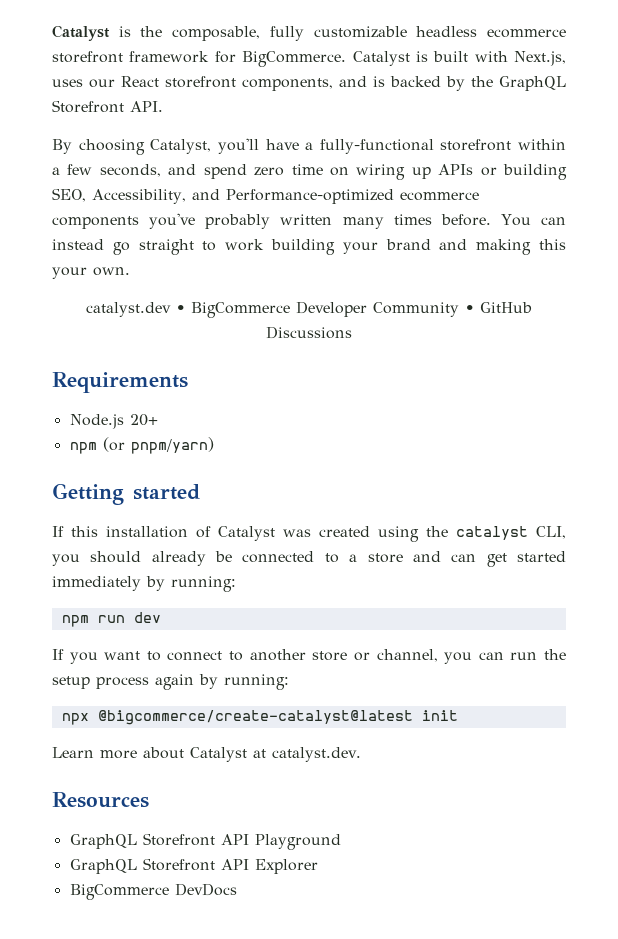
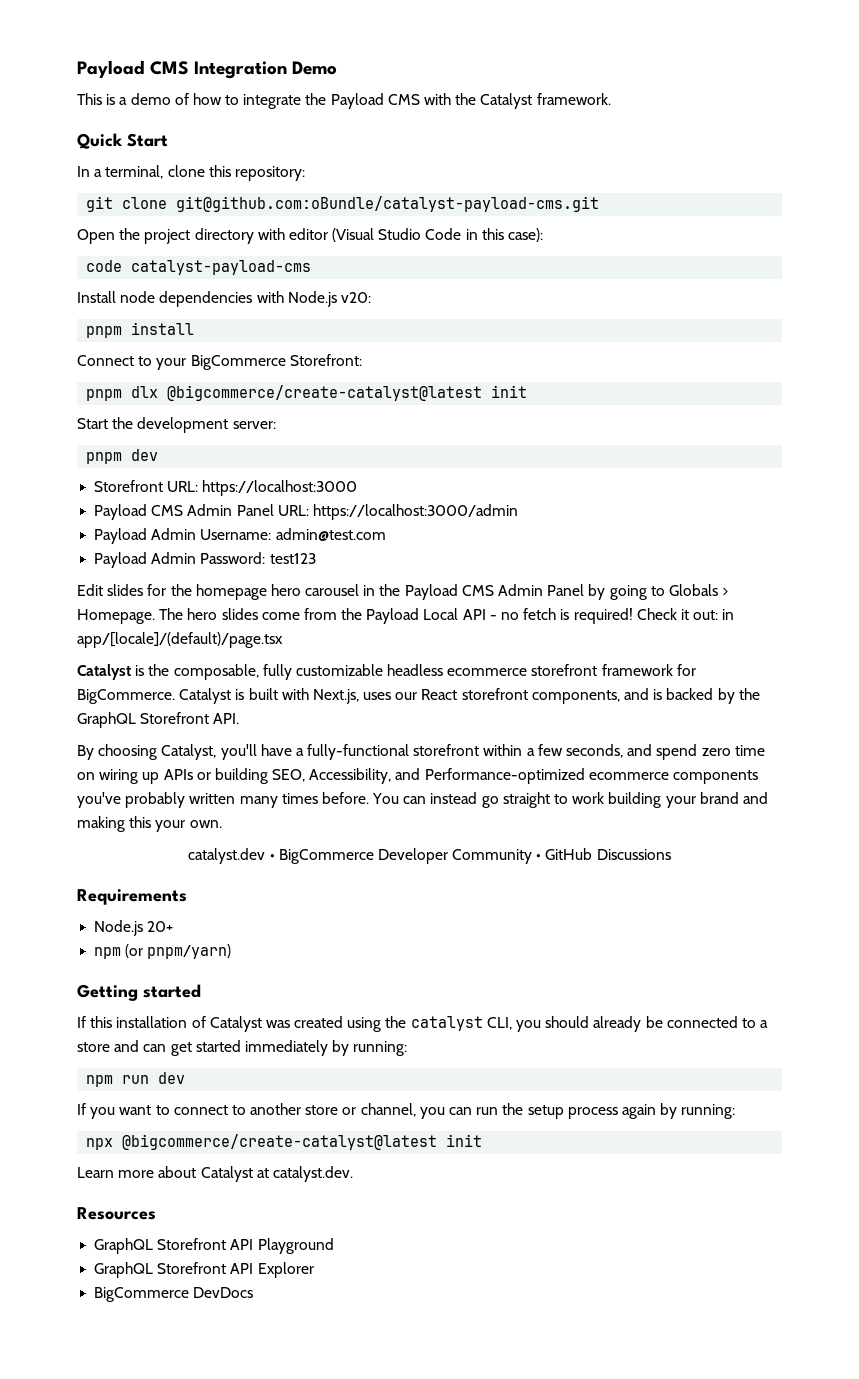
+ Payload CMS Integration Demo
+ This is a demo of how to integrate the Payload CMS with the Catalyst framework.
+ Quick Start
+ In a terminal, clone this repository:
+ git clone git@github.com:oBundle/catalyst-payload-cms.git
+ Open the project directory with editor (Visual Studio Code in this case):
+ code catalyst-payload-cms
+ Install node dependencies with Node.js v20:
+ pnpm install
+ Connect to your BigCommerce Storefront:
+ pnpm dlx @bigcommerce/create-catalyst@latest init
+ Start the development server:
+ pnpm dev
+ Storefront URL: https://localhost:3000
+ Payload CMS Admin Panel URL: https://localhost:3000/admin
+ Payload Admin Username: admin@test.com
+ Payload Admin Password: test123
+ Edit slides for the homepage hero carousel in the Payload CMS Admin Panel by going to Globals > Homepage. The hero slides come from the Payload Local API - no fetch is required! Check it out: in app/[locale]/(default)/page.tsx

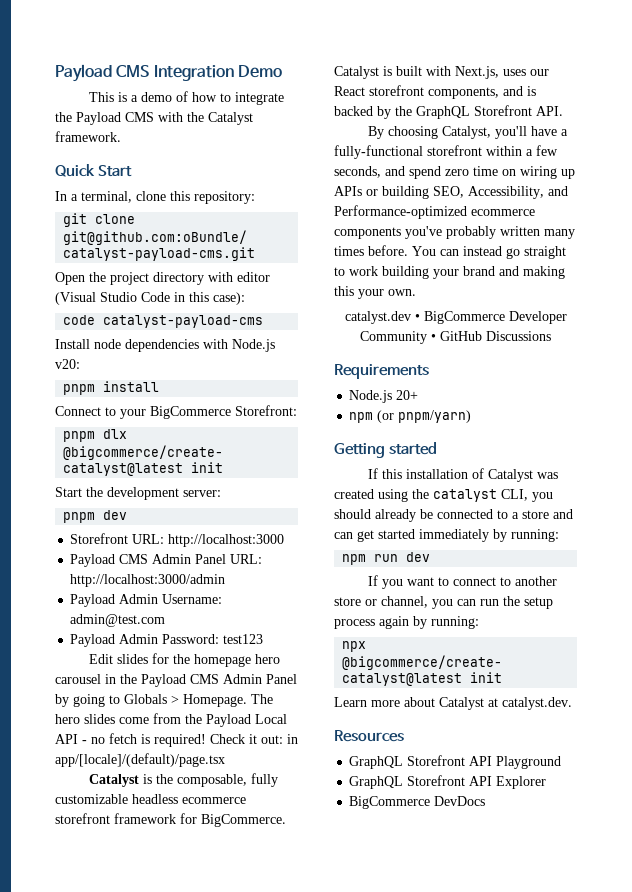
- Storefront URL: https://localhost:3000
+ Storefront URL: http://localhost:3000
- Payload CMS Admin Panel URL: https://localhost:3000/admin
+ Payload CMS Admin Panel URL: http://localhost:3000/admin

